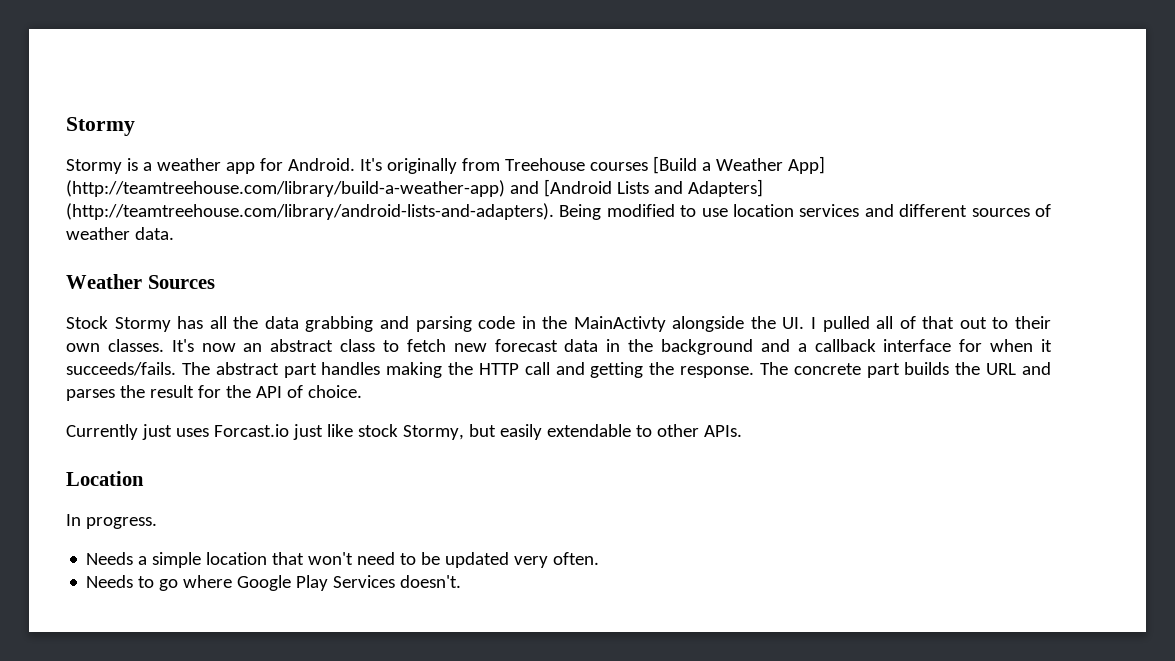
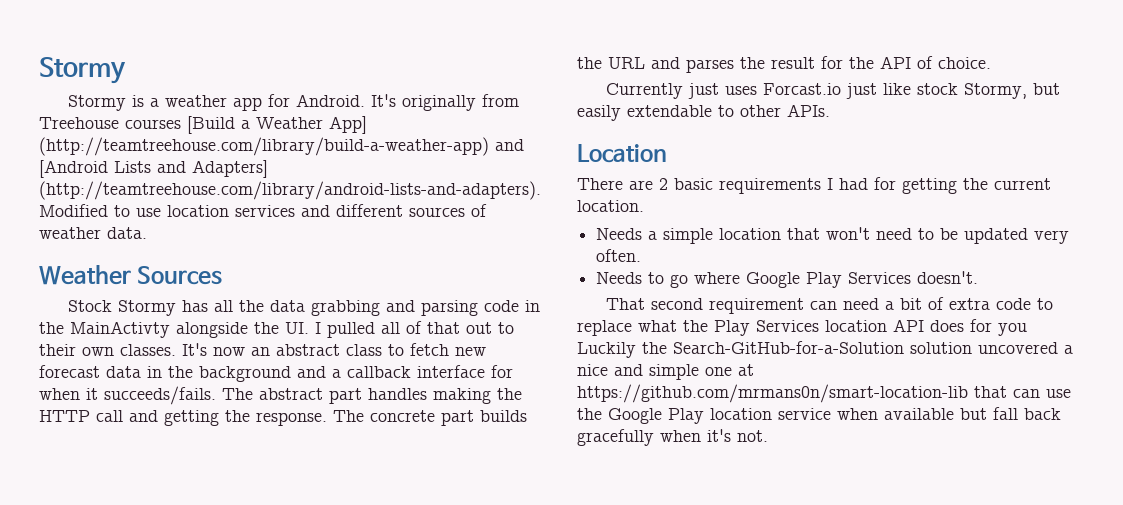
- It's originally from Treehouse courses [Build a Weather App] (http://teamtreehouse.com/library/build-a-weather-app) and [Android Lists and Adapters] (http://teamtreehouse.com/library/android-lists-and-adapters). Being modified to use location services and different sources of weather data.
+ It's originally from Treehouse courses [Build a Weather App] (http://teamtreehouse.com/library/build-a-weather-app) and [Android Lists and Adapters] (http://teamtreehouse.com/library/android-lists-and-adapters). Modified to use location services and different sources of weather data.
- In progress.
+ There are 2 basic requirements I had for getting the current location.
+ That second requirement can need a bit of extra code to replace what the Play Services location API does for you Luckily the Search-GitHub-for-a-Solution solution uncovered a nice and simple one at https://github.com/mrmans0n/smart-location-lib that can use the Google Play location service when available but fall back gracefully when it's not.

